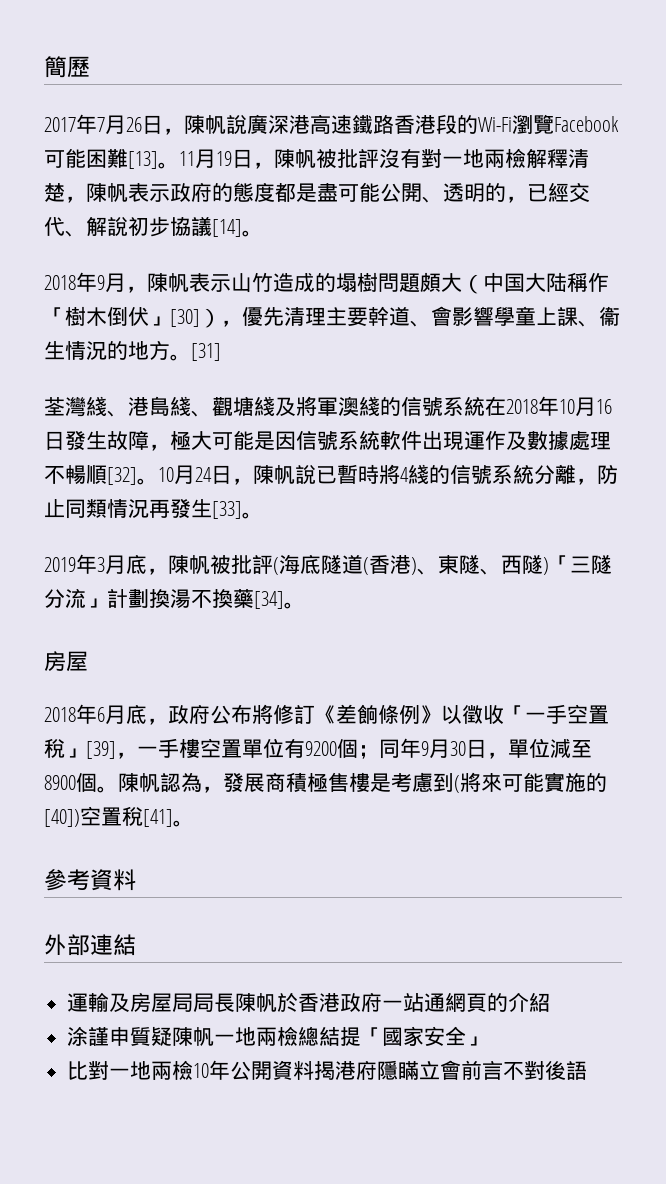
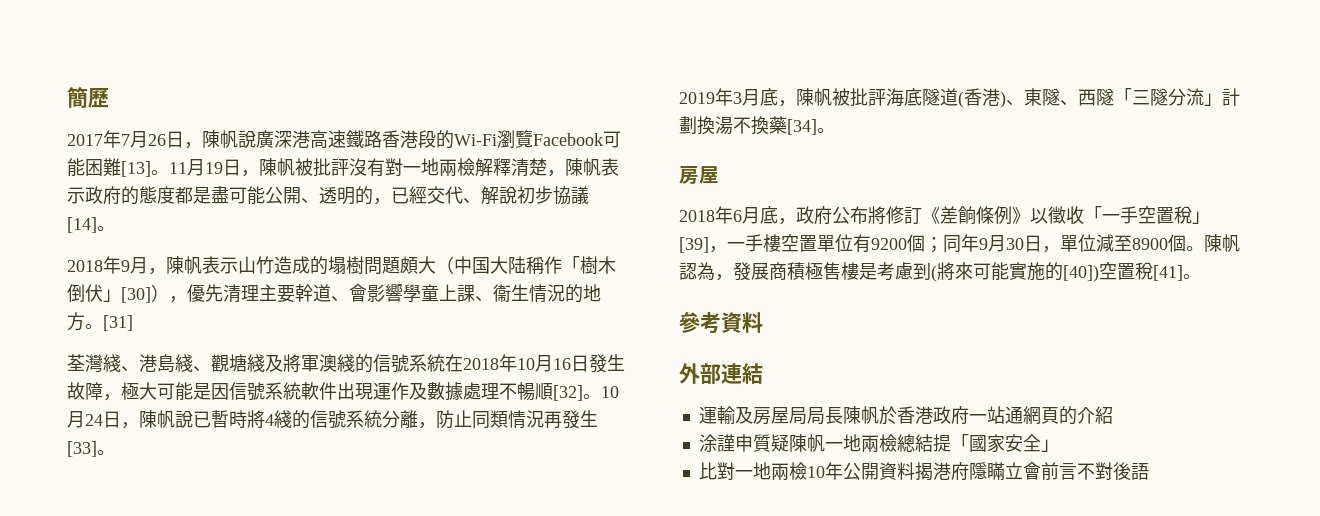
- 2019年3月底，陳帆被批評(海底隧道(香港)、東隧、西隧)「三隧分流」計劃換湯不換藥[34]。
+ 2019年3月底，陳帆被批評海底隧道(香港)、東隧、西隧「三隧分流」計劃換湯不換藥[34]。

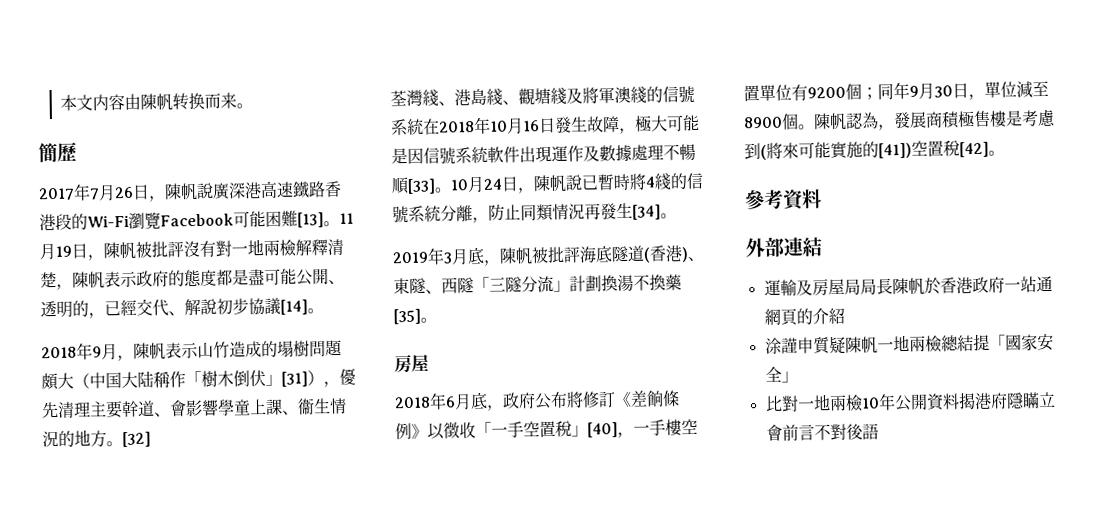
+ 本文内容由陳帆转换而来。
- 2018年9月，陳帆表示山竹造成的塌樹問題頗大（中国大陆稱作「樹木倒伏」[30]），優先清理主要幹道、會影響學童上課、衞生情況的地方。
+ 2018年9月，陳帆表示山竹造成的塌樹問題頗大（中国大陆稱作「樹木倒伏」[31]），優先清理主要幹道、會影響學童上課、衞生情況的地方。
- [31]
+ [32]
- 荃灣綫、港島綫、觀塘綫及將軍澳綫的信號系統在2018年10月16日發生故障，極大可能是因信號系統軟件出現運作及數據處理不暢順[32]。
+ 荃灣綫、港島綫、觀塘綫及將軍澳綫的信號系統在2018年10月16日發生故障，極大可能是因信號系統軟件出現運作及數據處理不暢順[33]。
- 10月24日，陳帆說已暫時將4綫的信號系統分離，防止同類情況再發生[33]。
+ 10月24日，陳帆說已暫時將4綫的信號系統分離，防止同類情況再發生[34]。
- 2019年3月底，陳帆被批評海底隧道(香港)、東隧、西隧「三隧分流」計劃換湯不換藥[34]。
+ 2019年3月底，陳帆被批評海底隧道(香港)、東隧、西隧「三隧分流」計劃換湯不換藥[35]。
- 2018年6月底，政府公布將修訂《差餉條例》以徵收「一手空置稅」[39]，一手樓空置單位有9200個；同年9月30日，單位減至8900個。
+ 2018年6月底，政府公布將修訂《差餉條例》以徵收「一手空置稅」[40]，一手樓空置單位有9200個；同年9月30日，單位減至8900個。
- 陳帆認為，發展商積極售樓是考慮到(將來可能實施的[40])空置稅[41]。
+ 陳帆認為，發展商積極售樓是考慮到(將來可能實施的[41])空置稅[42]。

